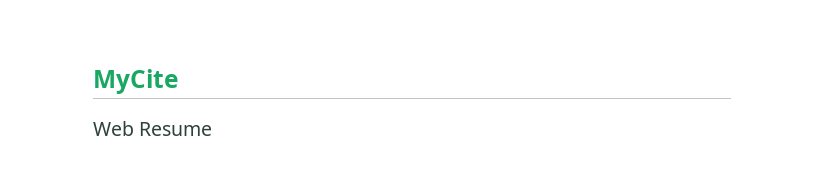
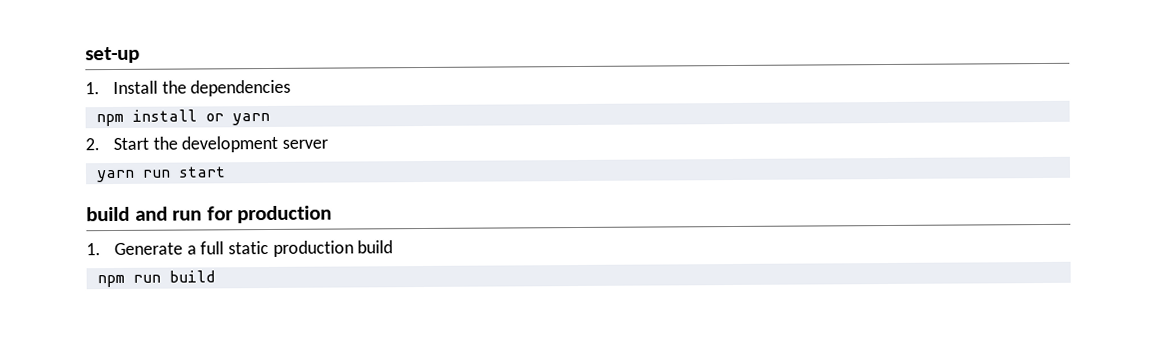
- MyCite
- Web Resume
+ set-up
+ 1. Install the dependencies
+ npm install or yarn
+ 2. Start the development server
+ yarn run start
+ build and run for production
+ 1. Generate a full static production build
+ npm run build

